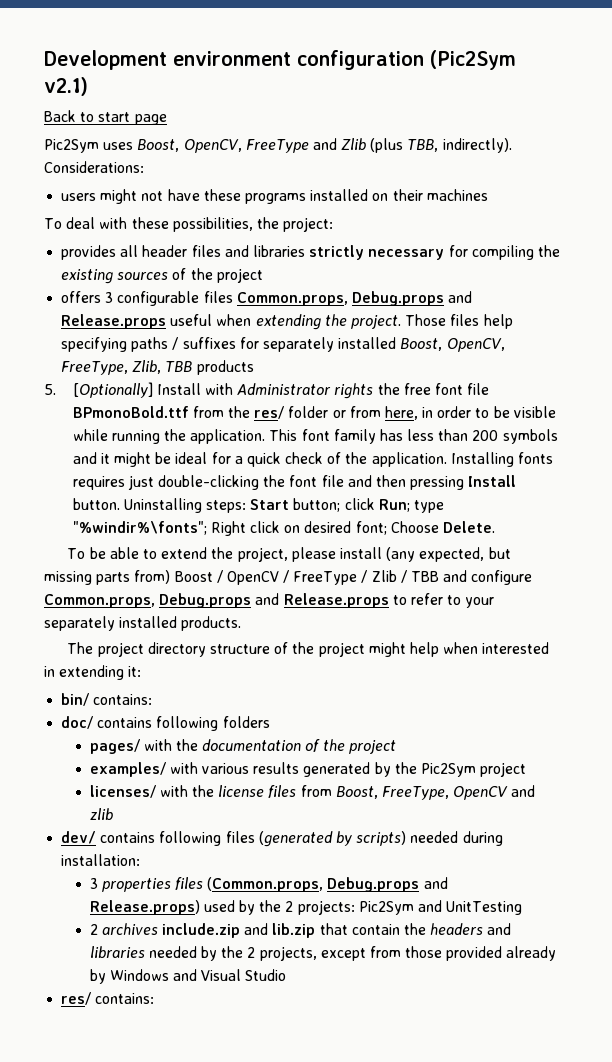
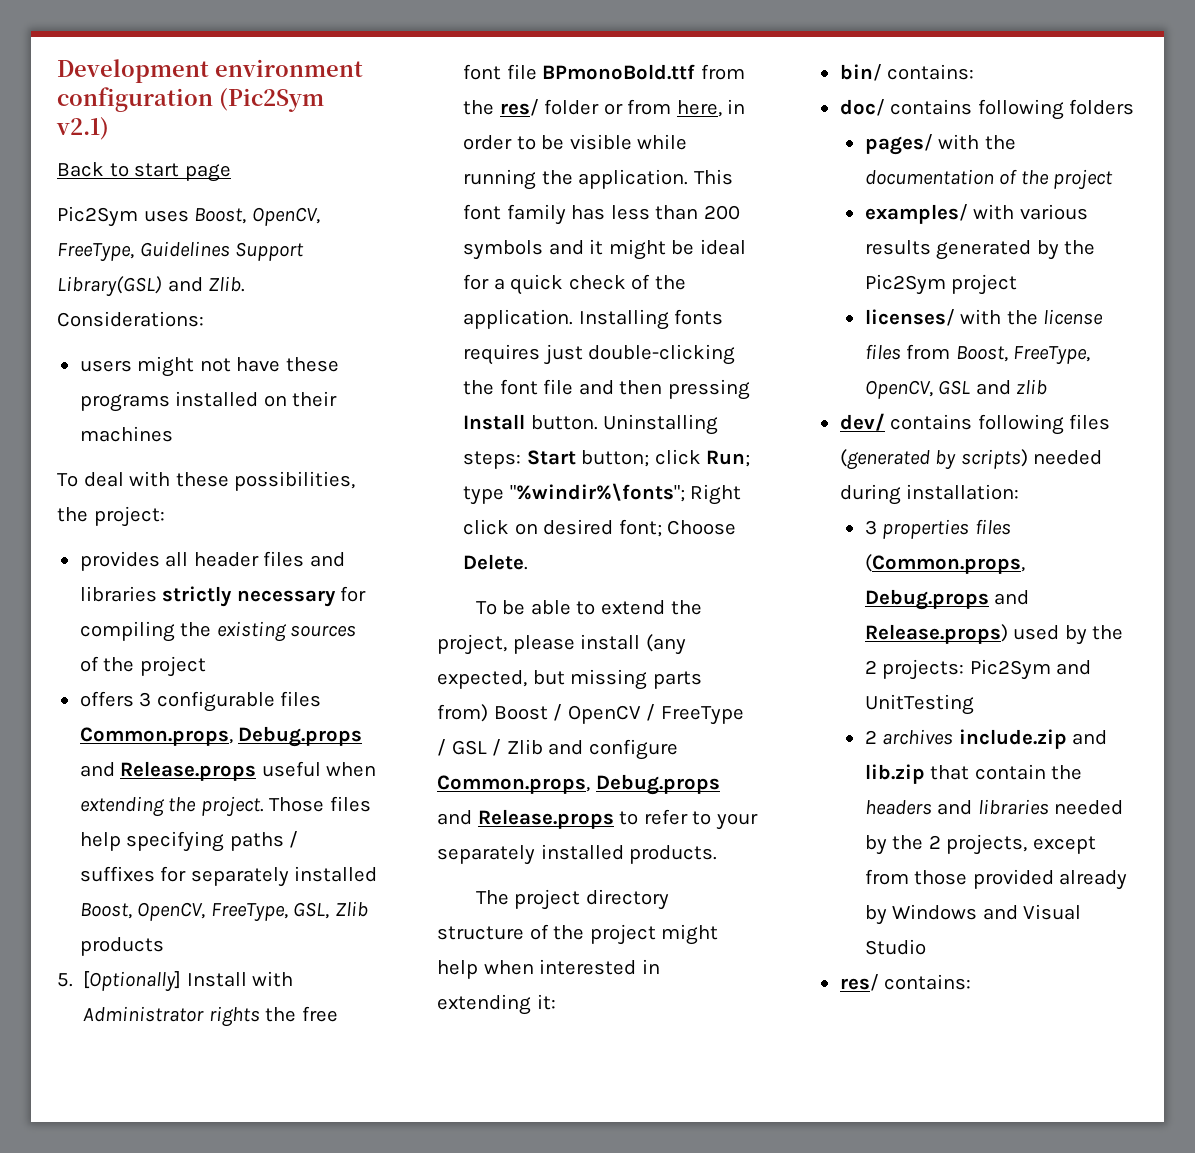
- Pic2Sym uses Boost, OpenCV, FreeType and Zlib (plus TBB, indirectly).
+ Pic2Sym uses Boost, OpenCV, FreeType, Guidelines Support Library(GSL) and Zlib.
- Those files help specifying paths / suffixes for separately installed Boost, OpenCV, FreeType, Zlib, TBB products
+ Those files help specifying paths / suffixes for separately installed Boost, OpenCV, FreeType, GSL, Zlib products
- To be able to extend the project, please install (any expected, but missing parts from) Boost / OpenCV / FreeType / Zlib / TBB and configure Common.props, Debug.props and Release.props to refer to your separately installed products.
+ To be able to extend the project, please install (any expected, but missing parts from) Boost / OpenCV / FreeType / GSL / Zlib and configure Common.props, Debug.props and Release.props to refer to your separately installed products.
- licenses/ with the license files from Boost, FreeType, OpenCV and zlib
+ licenses/ with the license files from Boost, FreeType, OpenCV, GSL and zlib

